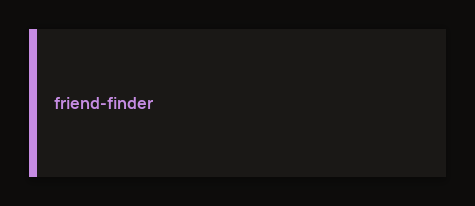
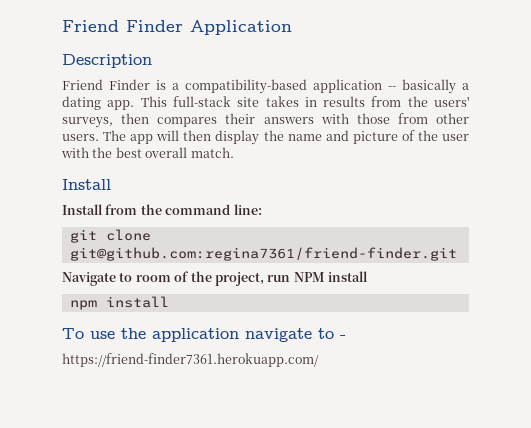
- friend-finder
+ Friend Finder Application
+ Description
+ Friend Finder is a compatibility-based application -- basically a dating app. This full-stack site takes in results from the users' surveys, then compares their answers with those from other users. The app will then display the name and picture of the user with the best overall match.
+ Install
+ Install from the command line:
+ git clone git@github.com:regina7361/friend-finder.git
+ Navigate to room of the project, run NPM install
+ npm install
+ To use the application navigate to -
+ https://friend-finder7361.herokuapp.com/

